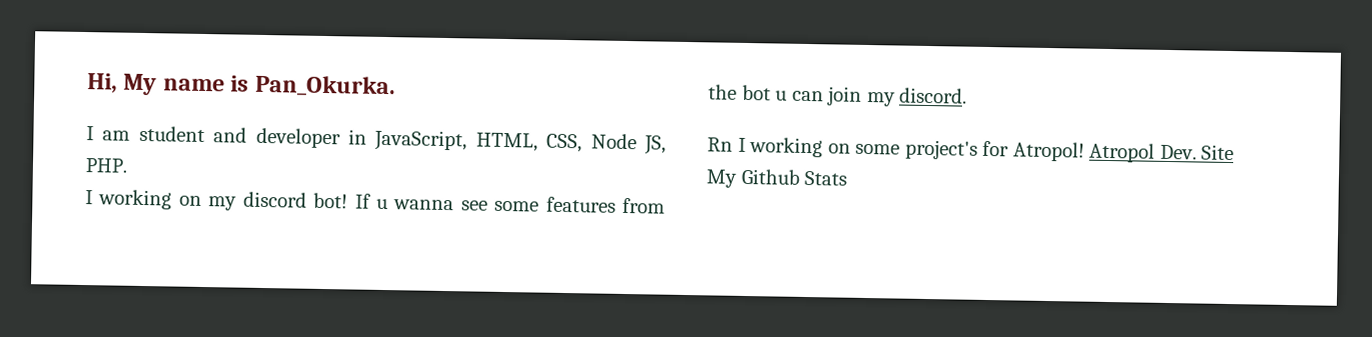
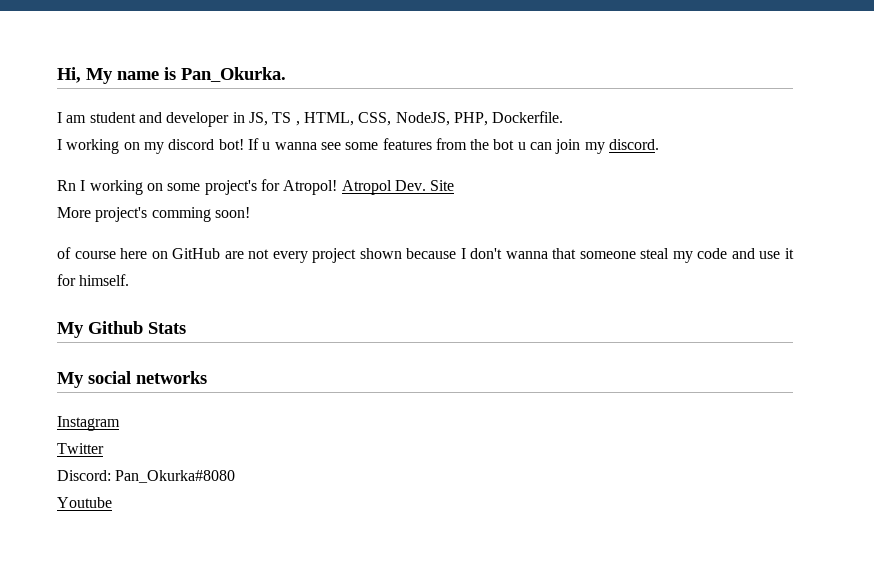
- I am student and developer in JavaScript, HTML, CSS, Node JS, PHP.
+ I am student and developer in JS, TS , HTML, CSS, NodeJS, PHP, Dockerfile.
+ More project's comming soon!
+ of course here on GitHub are not every project shown because I don't wanna that someone steal my code and use it for himself.
  My Github Stats
+ My social networks
+ Instagram
+ Twitter
+ Discord: Pan_Okurka#8080
+ Youtube

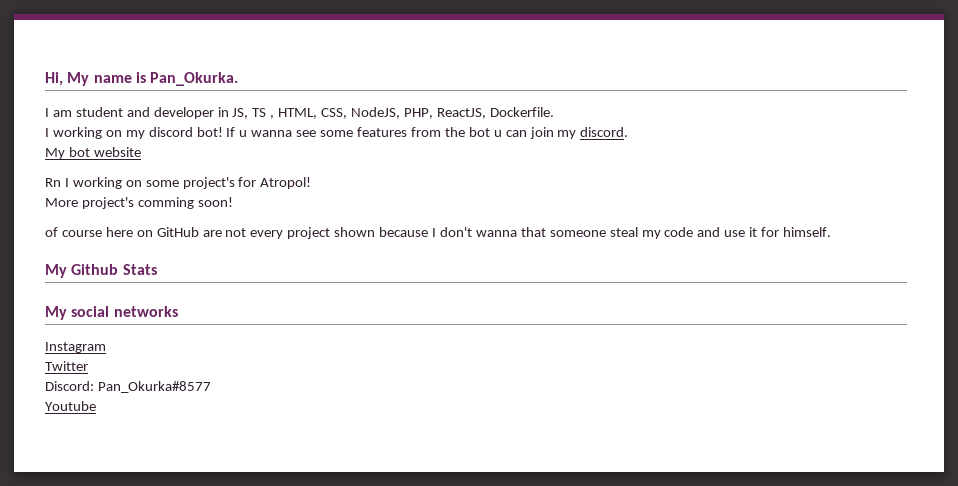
- I am student and developer in JS, TS , HTML, CSS, NodeJS, PHP, Dockerfile.
+ I am student and developer in JS, TS , HTML, CSS, NodeJS, PHP, ReactJS, Dockerfile.
+ My bot website
- Atropol Dev. Site
- Discord: Pan_Okurka#8080
+ Discord: Pan_Okurka#8577

